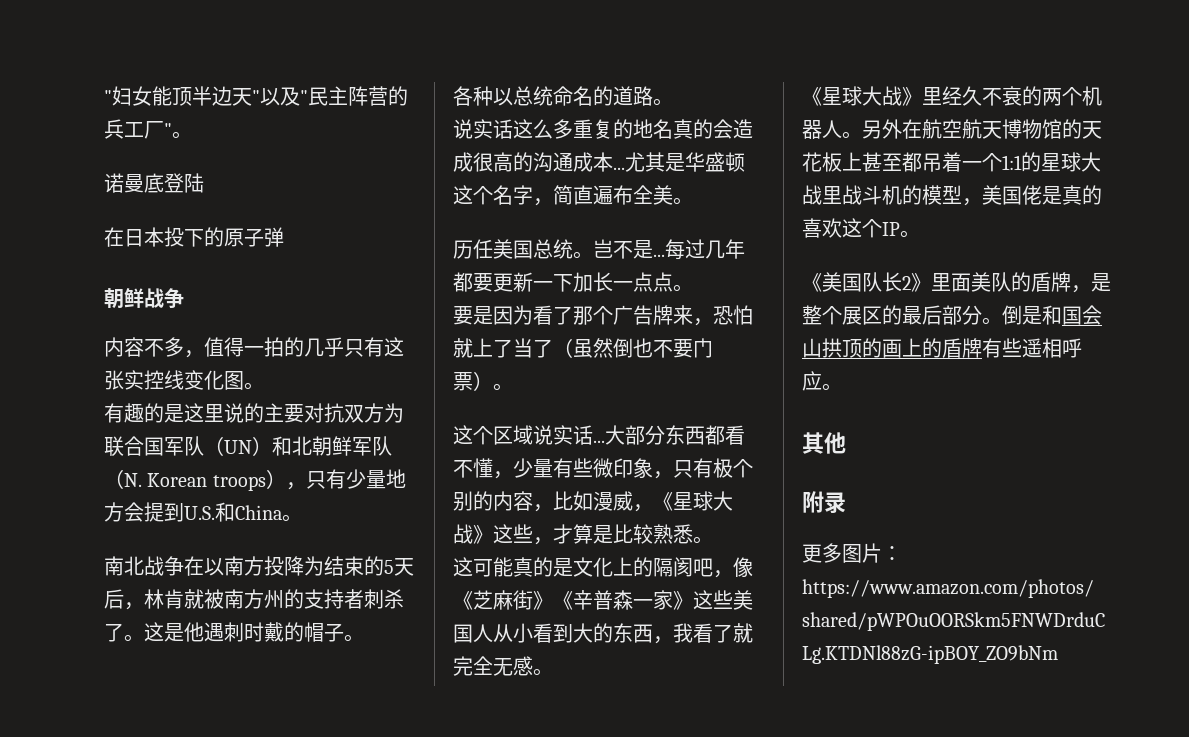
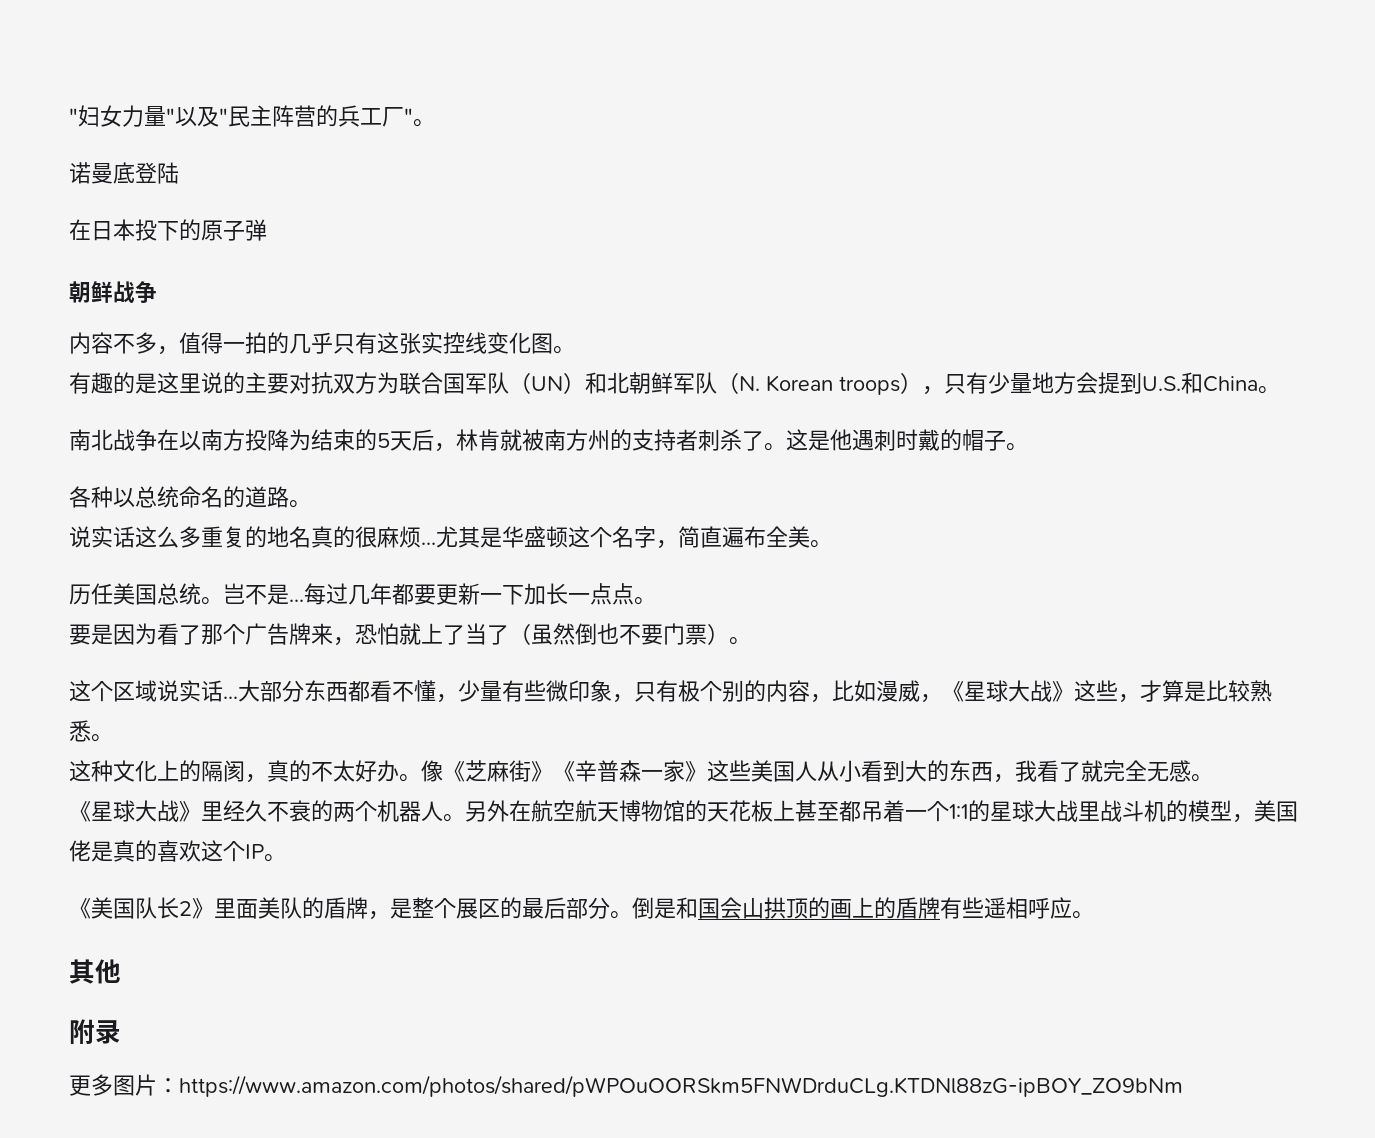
- "妇女能顶半边天"以及"民主阵营的兵工厂"。
+ "妇女力量"以及"民主阵营的兵工厂"。
- 说实话这么多重复的地名真的会造成很高的沟通成本...
+ 说实话这么多重复的地名真的很麻烦...
- 这可能真的是文化上的隔阂吧，像《芝麻街》《辛普森一家》这些美国人从小看到大的东西，我看了就完全无感。
+ 这种文化上的隔阂，真的不太好办。像《芝麻街》《辛普森一家》这些美国人从小看到大的东西，我看了就完全无感。

